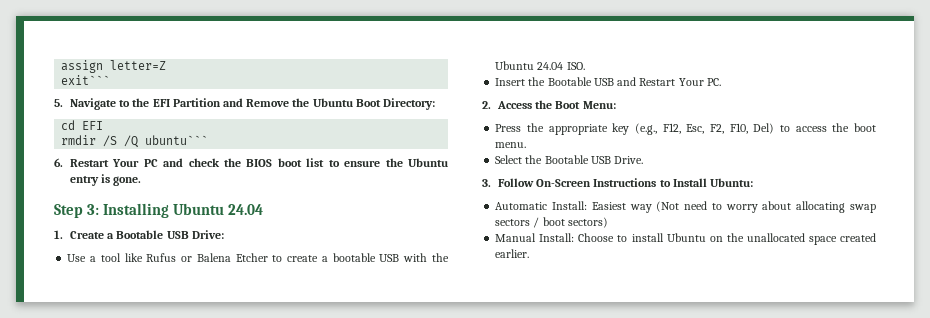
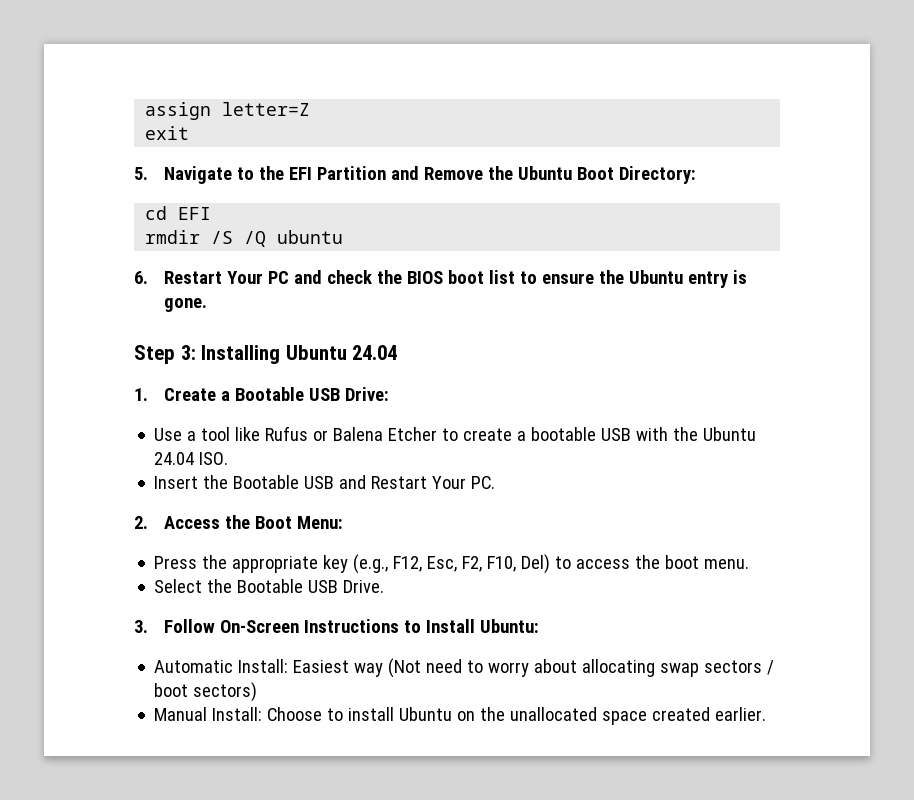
- exit```
+ exit
- rmdir /S /Q ubuntu```
+ rmdir /S /Q ubuntu

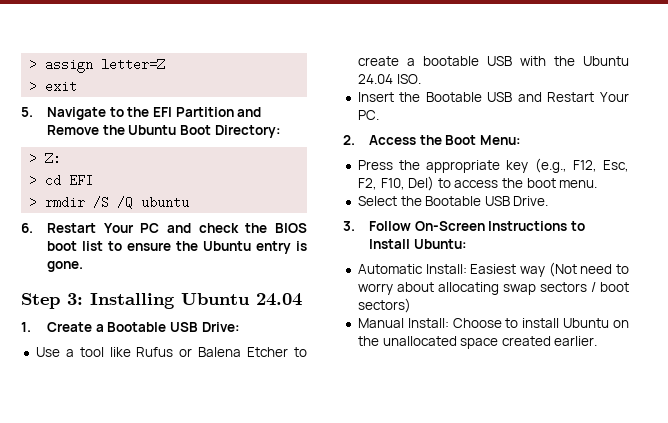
- assign letter=Z
+ > assign letter=Z
- exit
+ > exit
- cd EFI
+ > Z:
+ > cd EFI
- rmdir /S /Q ubuntu
+ > rmdir /S /Q ubuntu

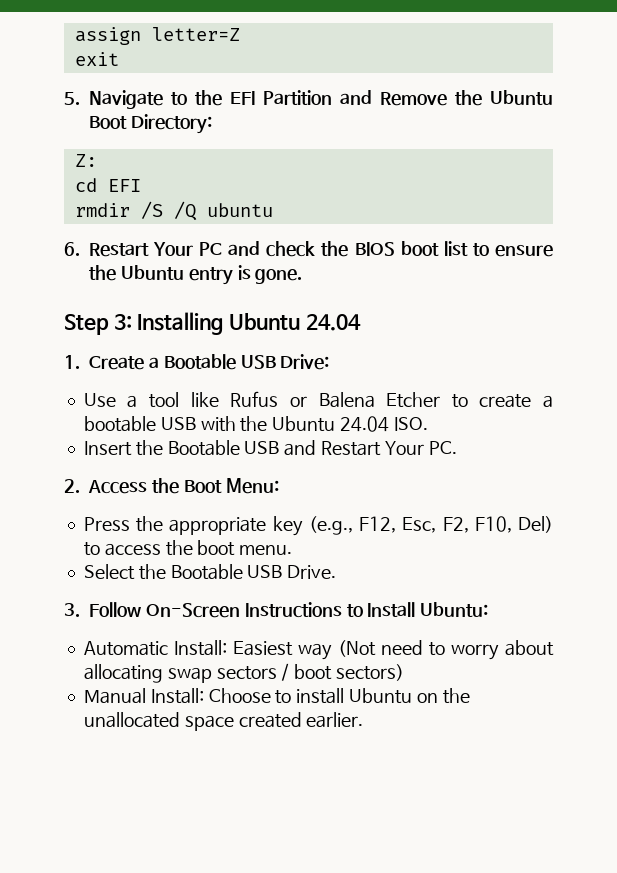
- > assign letter=Z
+ assign letter=Z
- > exit
+ exit
- > Z:
+ Z:
- > cd EFI
+ cd EFI
- > rmdir /S /Q ubuntu
+ rmdir /S /Q ubuntu

